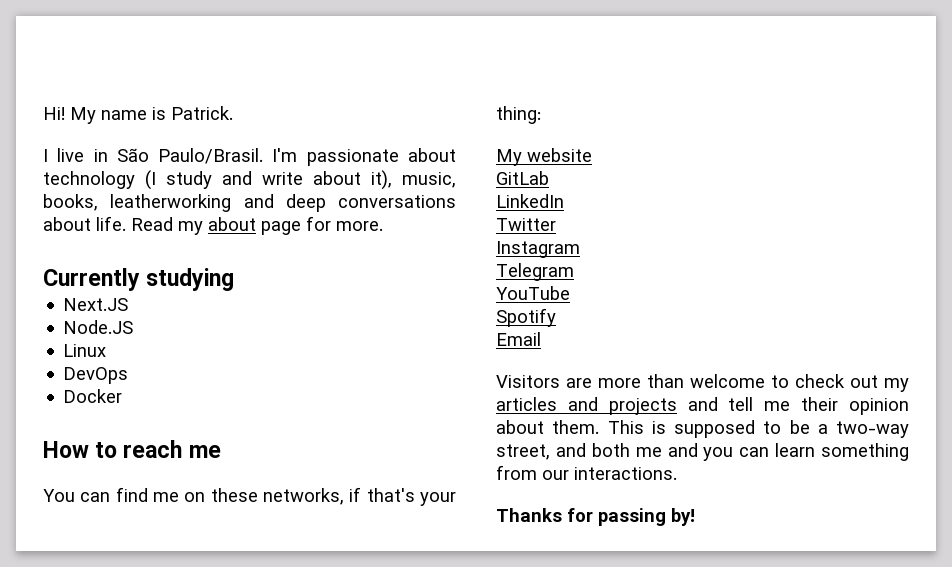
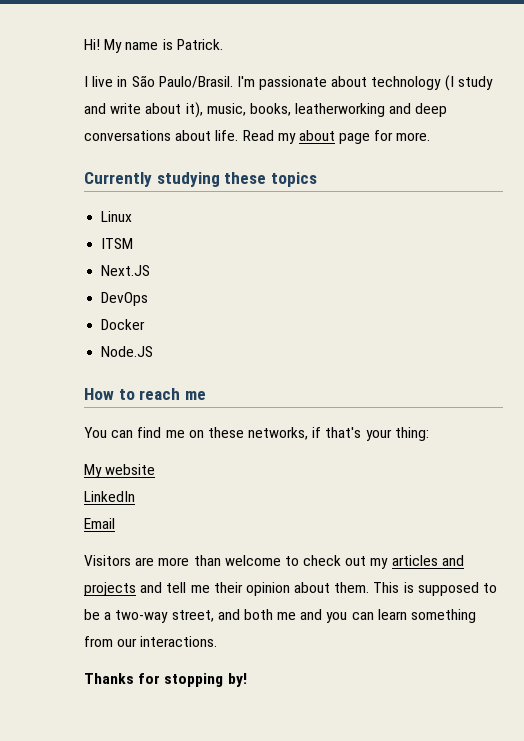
- Currently studying
+ Currently studying these topics
+ Linux
+ ITSM
- Node.JS
- Linux
+ Node.JS
- GitLab
- Twitter
- Instagram
- Telegram
- YouTube
- Spotify
- Thanks for passing by!
+ Thanks for stopping by!

